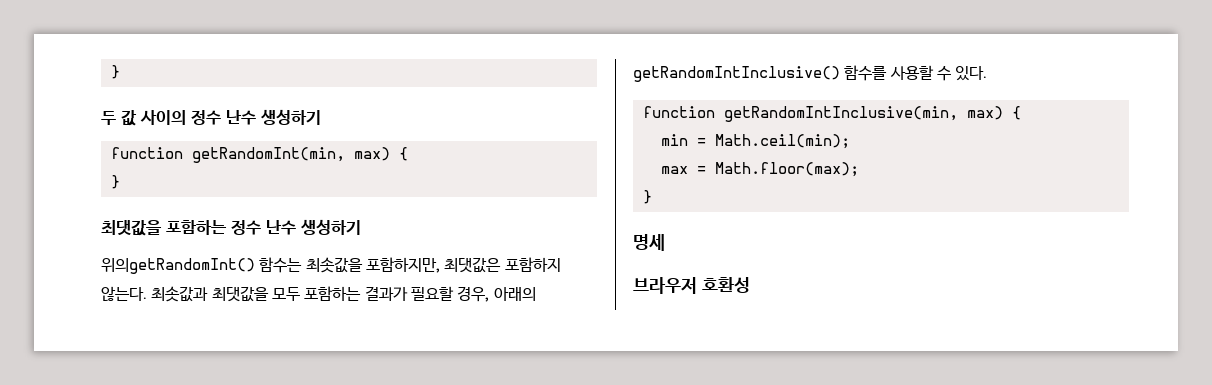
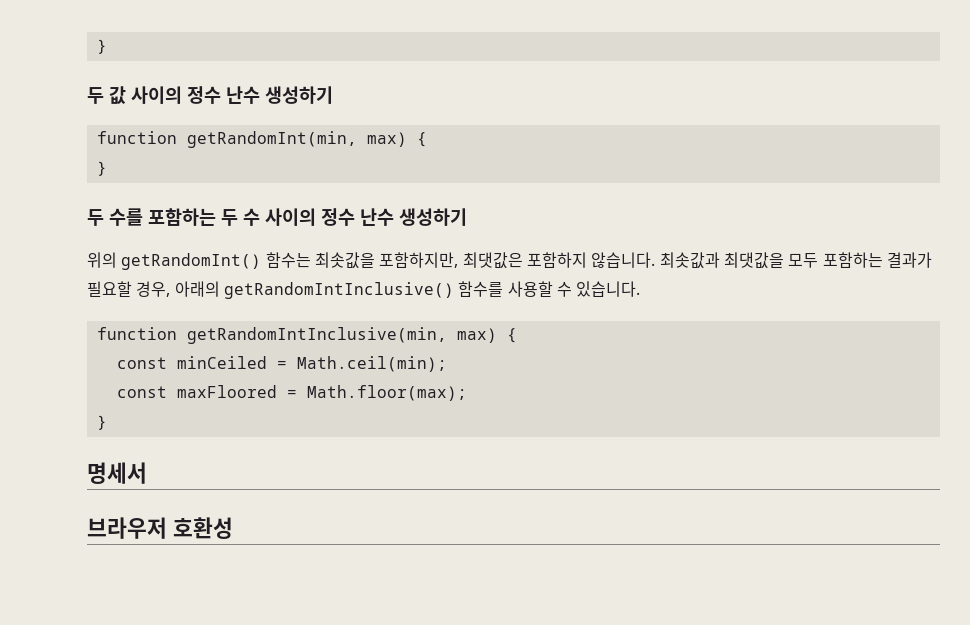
- 최댓값을 포함하는 정수 난수 생성하기
- 위의getRandomInt() 함수는 최솟값을 포함하지만, 최댓값은 포함하지 않는다.
+ 두 수를 포함하는 두 수 사이의 정수 난수 생성하기
+ 위의 getRandomInt() 함수는 최솟값을 포함하지만, 최댓값은 포함하지 않습니다.
- 최솟값과 최댓값을 모두 포함하는 결과가 필요할 경우, 아래의 getRandomIntInclusive() 함수를 사용할 수 있다.
+ 최솟값과 최댓값을 모두 포함하는 결과가 필요할 경우, 아래의 getRandomIntInclusive() 함수를 사용할 수 있습니다.
- min = Math.ceil(min);
+ const minCeiled = Math.ceil(min);
- max = Math.floor(max);
+ const maxFloored = Math.floor(max);
- 명세
+ 명세서

